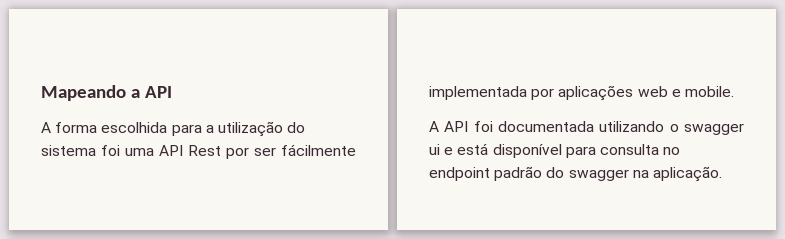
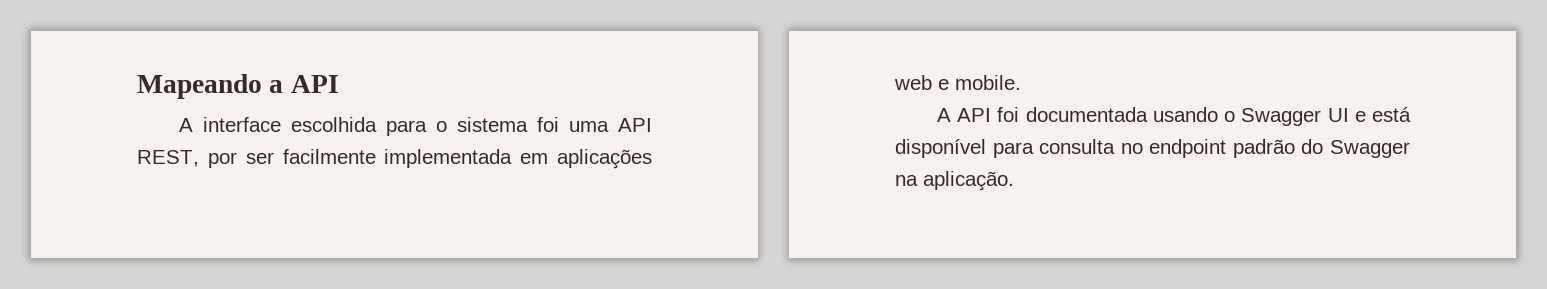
- A forma escolhida para a utilização do sistema foi uma API Rest por ser fácilmente implementada por aplicações web e mobile.
+ A interface escolhida para o sistema foi uma API REST, por ser facilmente implementada em aplicações web e mobile.
- A API foi documentada utilizando o swagger ui e está disponível para consulta no endpoint padrão do swagger na aplicação.
+ A API foi documentada usando o Swagger UI e está disponível para consulta no endpoint padrão do Swagger na aplicação.

